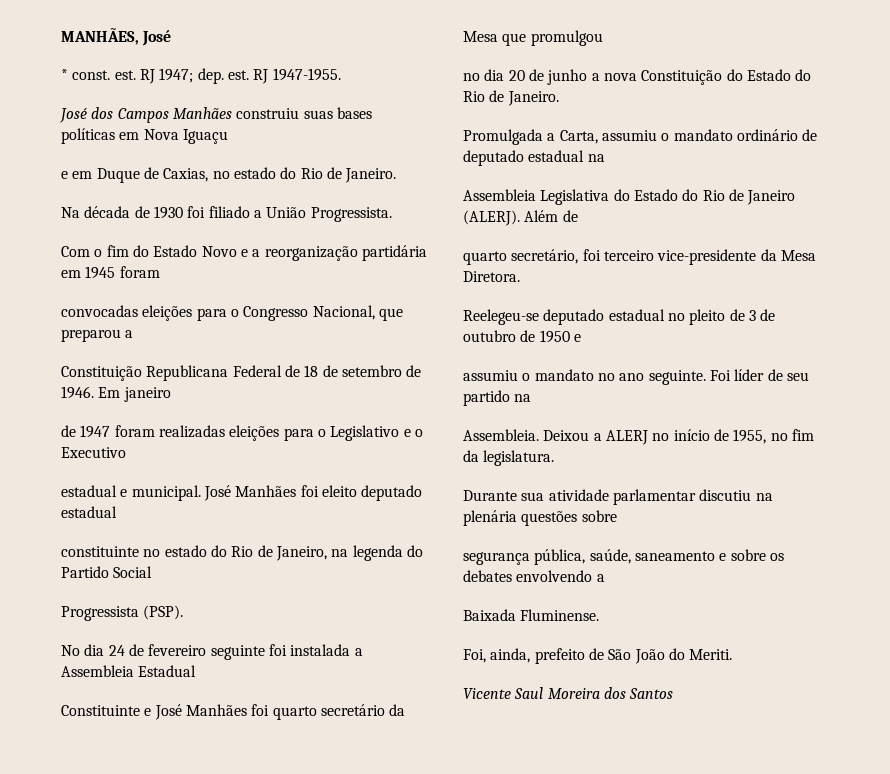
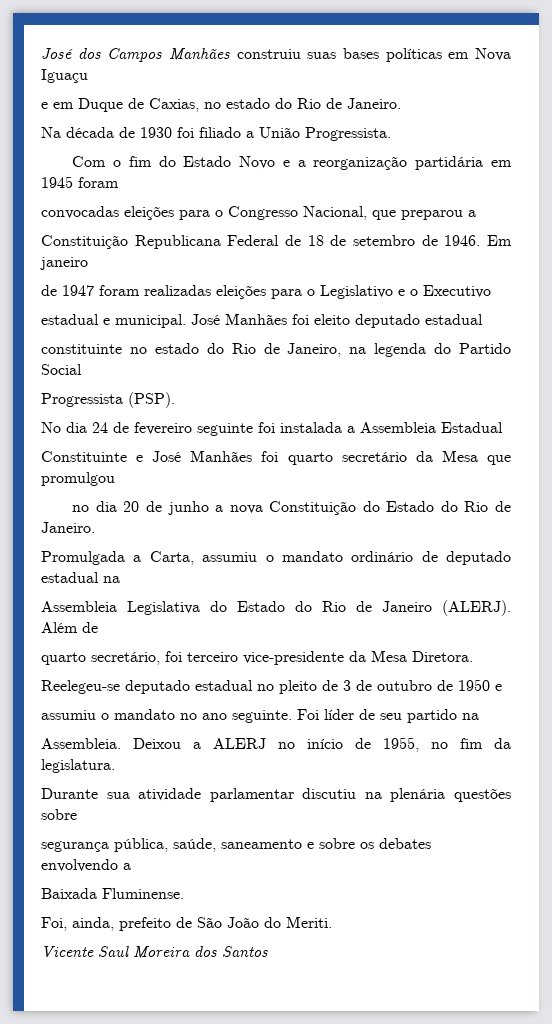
- MANHÃES, José
- * const. est. RJ 1947; dep. est. RJ 1947-1955.

